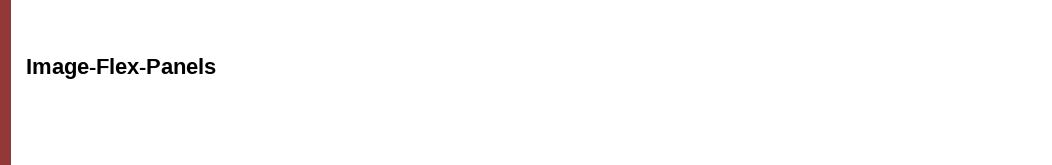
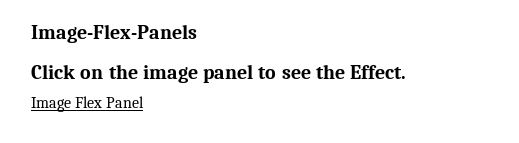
+ Click on the image panel to see the Effect.
+ Image Flex Panel

